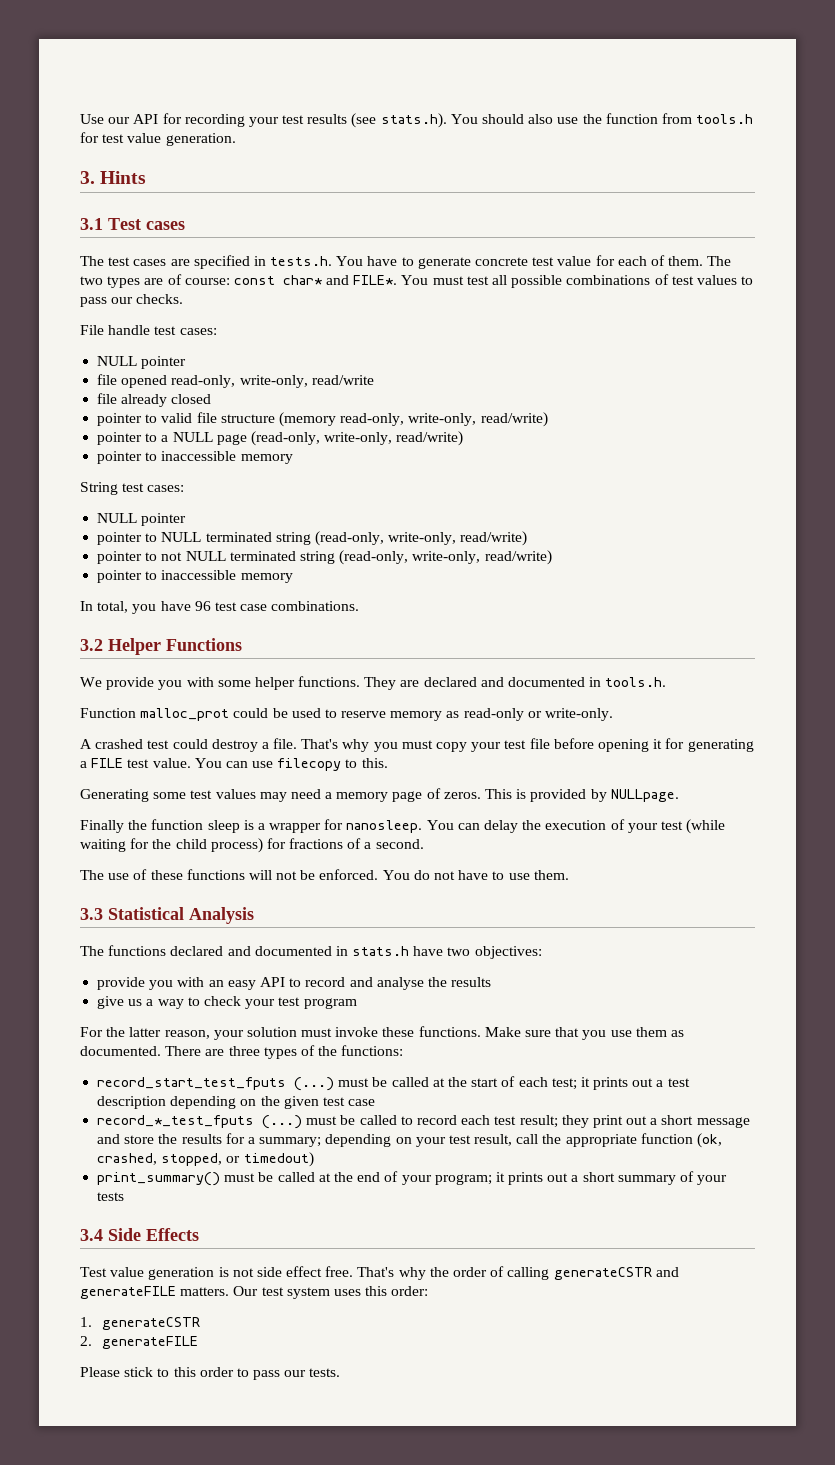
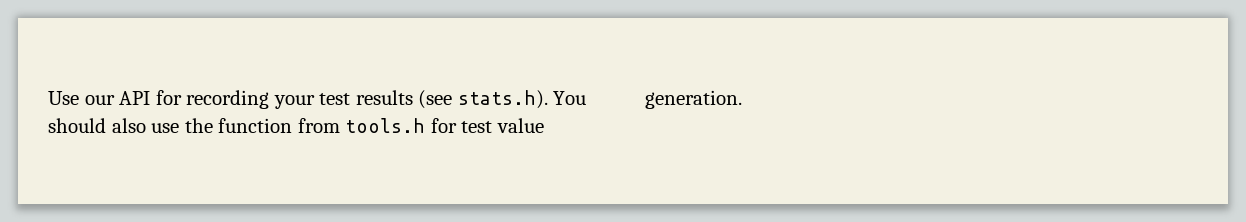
- 3. Hints
- 3.1 Test cases
- The test cases are specified in tests.h. You have to generate concrete test value for each of them. The two types are of course: const char* and FILE*. You must test all possible combinations of test values to pass our checks.
- File handle test cases:
- NULL pointer
- file opened read-only, write-only, read/write
- file already closed
- pointer to valid file structure (memory read-only, write-only, read/write)
- pointer to a NULL page (read-only, write-only, read/write)
- pointer to inaccessible memory
- String test cases:
- NULL pointer
- pointer to NULL terminated string (read-only, write-only, read/write)
- pointer to not NULL terminated string (read-only, write-only, read/write)
- pointer to inaccessible memory
- In total, you have 96 test case combinations.
- 3.2 Helper Functions
- We provide you with some helper functions. They are declared and documented in tools.h.
- Function malloc_prot could be used to reserve memory as read-only or write-only.
- A crashed test could destroy a file. That's why you must copy your test file before opening it for generating a FILE test value. You can use filecopy to this.
- Generating some test values may need a memory page of zeros. This is provided by NULLpage.
- Finally the function sleep is a wrapper for nanosleep. You can delay the execution of your test (while waiting for the child process) for fractions of a second.
- The use of these functions will not be enforced. You do not have to use them.
- 3.3 Statistical Analysis
- The functions declared and documented in stats.h have two objectives:
- provide you with an easy API to record and analyse the results
- give us a way to check your test program
- For the latter reason, your solution must invoke these functions. Make sure that you use them as documented. There are three types of the functions:
- record_start_test_fputs (...) must be called at the start of each test; it prints out a test description depending on the given test case
- record_*_test_fputs (...) must be called to record each test result; they print out a short message and store the results for a summary; depending on your test result, call the appropriate function (ok, crashed, stopped, or timedout)
- print_summary() must be called at the end of your program; it prints out a short summary of your tests
- 3.4 Side Effects
- Test value generation is not side effect free. That's why the order of calling generateCSTR and generateFILE matters. Our test system uses this order:
- 1. generateCSTR
- 2. generateFILE
- Please stick to this order to pass our tests.

